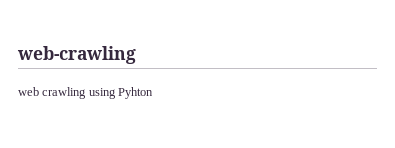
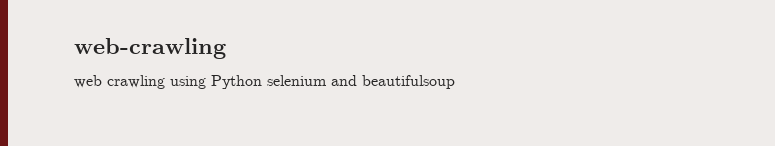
- web crawling using Pyhton
+ web crawling using Python selenium and beautifulsoup

